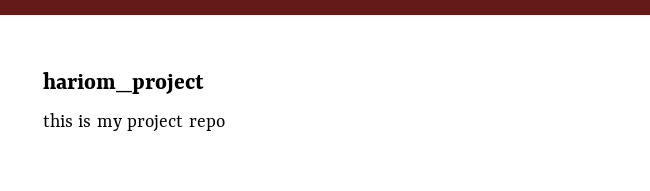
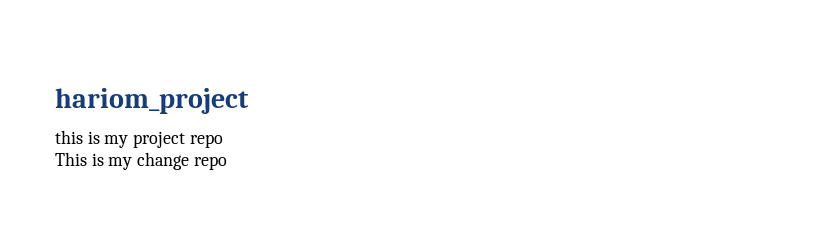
+ This is my change repo

